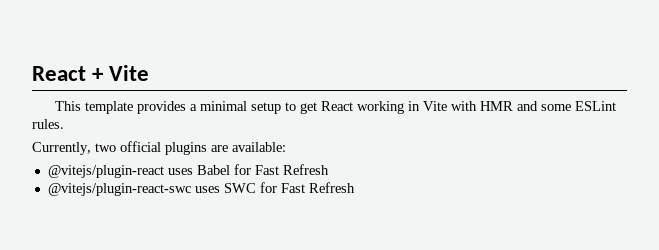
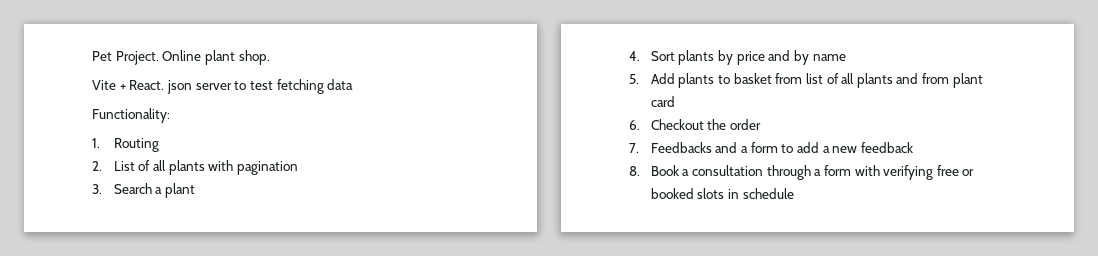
- React + Vite
- This template provides a minimal setup to get React working in Vite with HMR and some ESLint rules.
- Currently, two official plugins are available:
- @vitejs/plugin-react uses Babel for Fast Refresh
- @vitejs/plugin-react-swc uses SWC for Fast Refresh
+ Pet Project. Online plant shop.
+ Vite + React. json server to test fetching data
+ Functionality:
+ 1. Routing
+ 2. List of all plants with pagination
+ 3. Search a plant
+ 4. Sort plants by price and by name
+ 5. Add plants to basket from list of all plants and from plant card
+ 6. Checkout the order
+ 7. Feedbacks and a form to add a new feedback
+ 8. Book a consultation through a form with verifying free or booked slots in schedule

